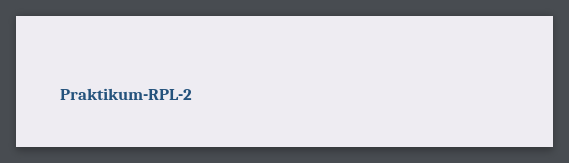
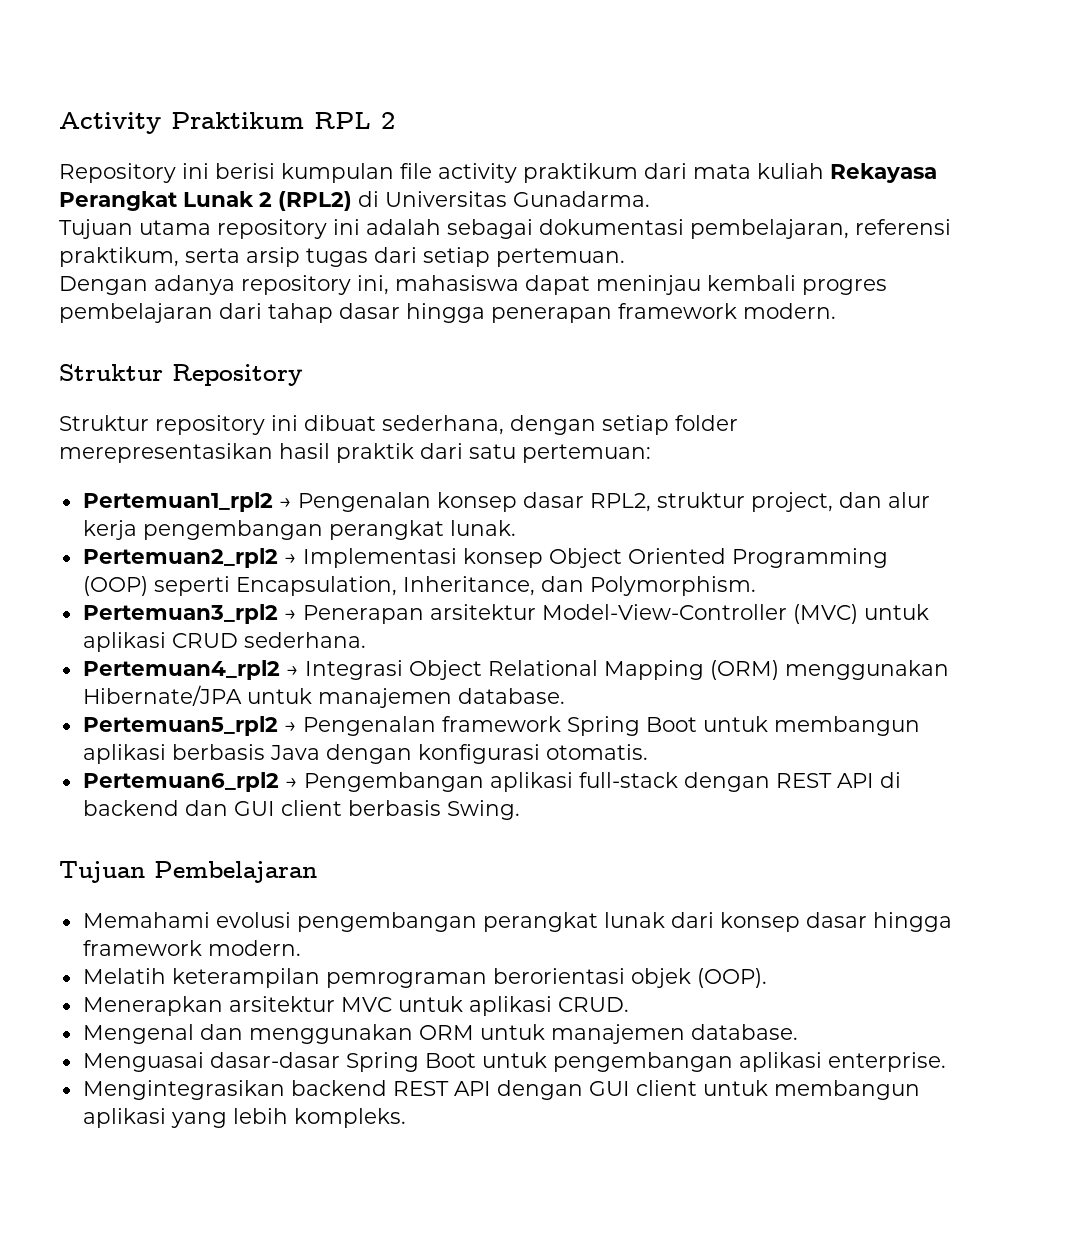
- Praktikum-RPL-2
+ Activity Praktikum RPL 2
+ Repository ini berisi kumpulan file activity praktikum dari mata kuliah Rekayasa Perangkat Lunak 2 (RPL2) di Universitas Gunadarma.
+ Tujuan utama repository ini adalah sebagai dokumentasi pembelajaran, referensi praktikum, serta arsip tugas dari setiap pertemuan.
+ Dengan adanya repository ini, mahasiswa dapat meninjau kembali progres pembelajaran dari tahap dasar hingga penerapan framework modern.
+ Struktur Repository
+ Struktur repository ini dibuat sederhana, dengan setiap folder merepresentasikan hasil praktik dari satu pertemuan:
+ Pertemuan1_rpl2 → Pengenalan konsep dasar RPL2, struktur project, dan alur kerja pengembangan perangkat lunak.
+ Pertemuan2_rpl2 → Implementasi konsep Object Oriented Programming (OOP) seperti Encapsulation, Inheritance, dan Polymorphism.
+ Pertemuan3_rpl2 → Penerapan arsitektur Model-View-Controller (MVC) untuk aplikasi CRUD sederhana.
+ Pertemuan4_rpl2 → Integrasi Object Relational Mapping (ORM) menggunakan Hibernate/JPA untuk manajemen database.
+ Pertemuan5_rpl2 → Pengenalan framework Spring Boot untuk membangun aplikasi berbasis Java dengan konfigurasi otomatis.
+ Pertemuan6_rpl2 → Pengembangan aplikasi full-stack dengan REST API di backend dan GUI client berbasis Swing.
+ Tujuan Pembelajaran
+ Memahami evolusi pengembangan perangkat lunak dari konsep dasar hingga framework modern.
+ Melatih keterampilan pemrograman berorientasi objek (OOP).
+ Menerapkan arsitektur MVC untuk aplikasi CRUD.
+ Mengenal dan menggunakan ORM untuk manajemen database.
+ Menguasai dasar-dasar Spring Boot untuk pengembangan aplikasi enterprise.
+ Mengintegrasikan backend REST API dengan GUI client untuk membangun aplikasi yang lebih kompleks.

